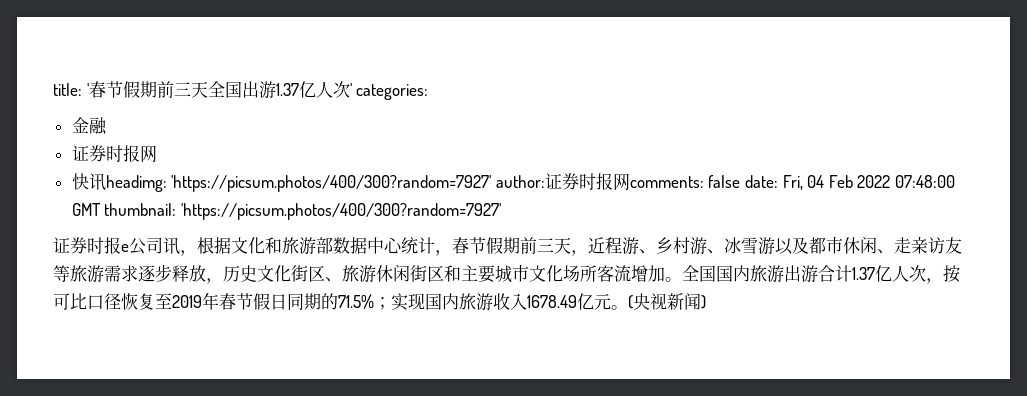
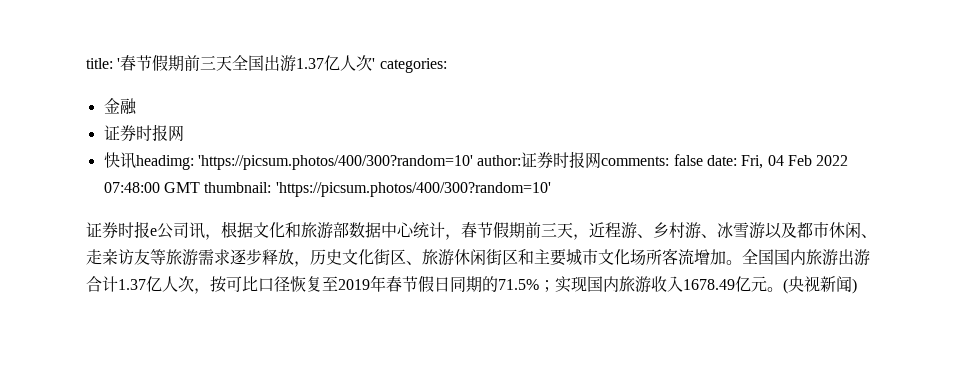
- 快讯headimg: 'https://picsum.photos/400/300?random=7927' author:证券时报网comments: false date: Fri, 04 Feb 2022 07:48:00 GMT thumbnail: 'https://picsum.photos/400/300?random=7927'
+ 快讯headimg: 'https://picsum.photos/400/300?random=10' author:证券时报网comments: false date: Fri, 04 Feb 2022 07:48:00 GMT thumbnail: 'https://picsum.photos/400/300?random=10'

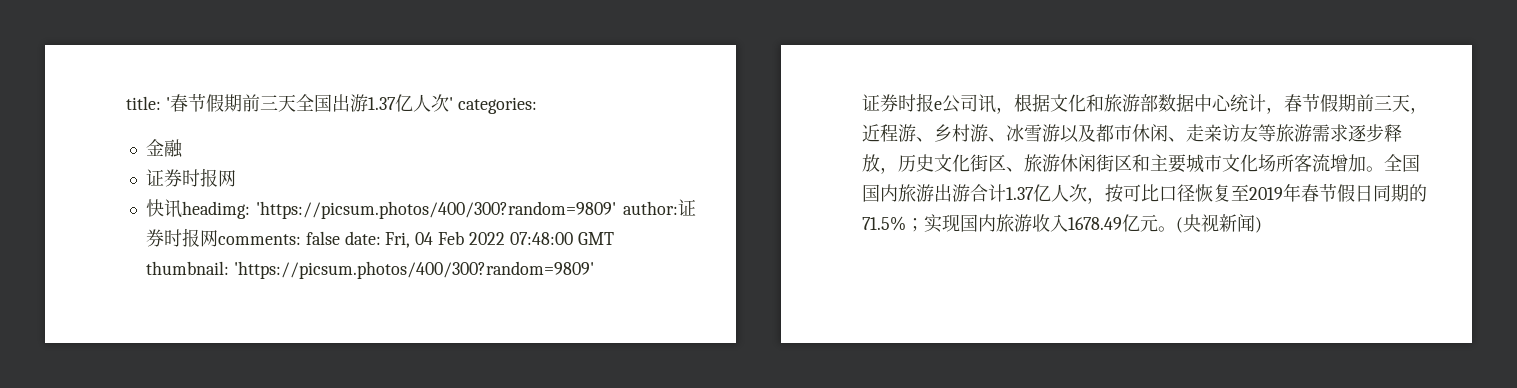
- 快讯headimg: 'https://picsum.photos/400/300?random=10' author:证券时报网comments: false date: Fri, 04 Feb 2022 07:48:00 GMT thumbnail: 'https://picsum.photos/400/300?random=10'
+ 快讯headimg: 'https://picsum.photos/400/300?random=9809' author:证券时报网comments: false date: Fri, 04 Feb 2022 07:48:00 GMT thumbnail: 'https://picsum.photos/400/300?random=9809'

